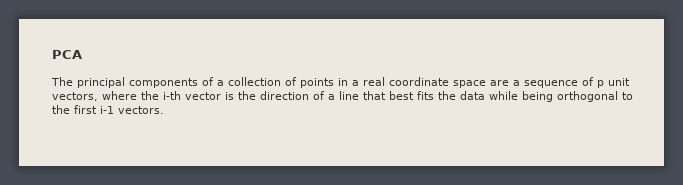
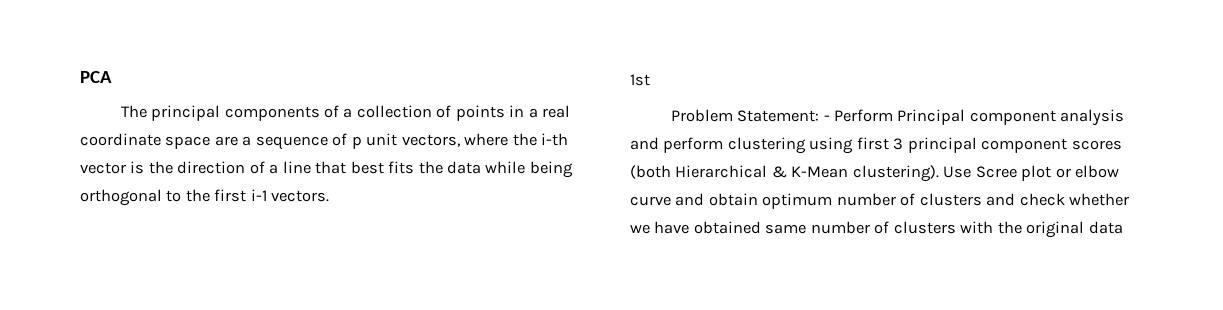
+ 1st
+ Problem Statement: - Perform Principal component analysis and perform clustering using first 3 principal component scores (both Hierarchical & K-Mean clustering). Use Scree plot or elbow curve and obtain optimum number of clusters and check whether we have obtained same number of clusters with the original data

